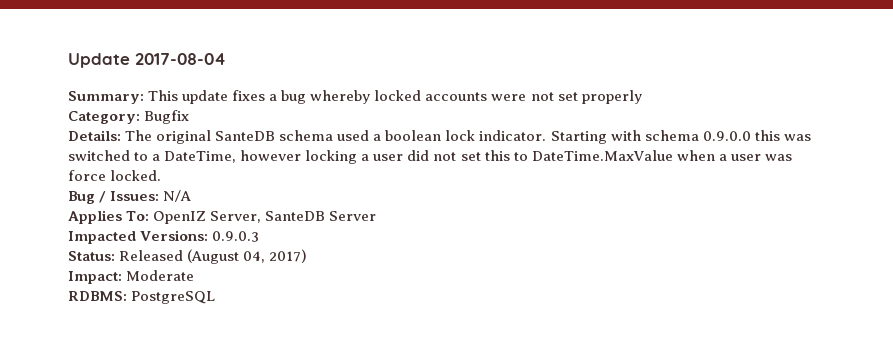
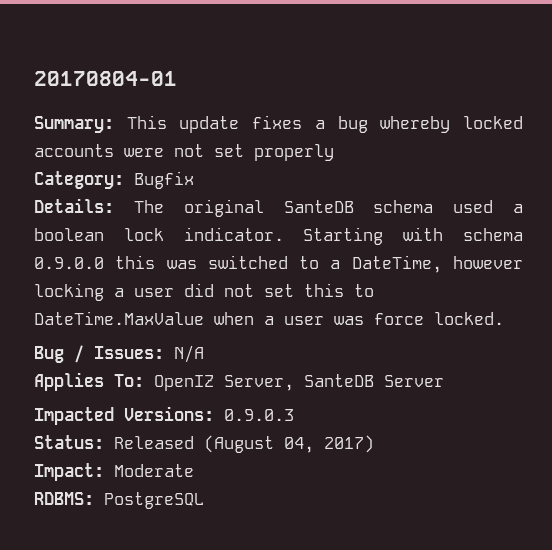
- Update 2017-08-04
+ 20170804-01

